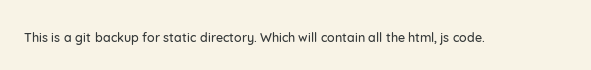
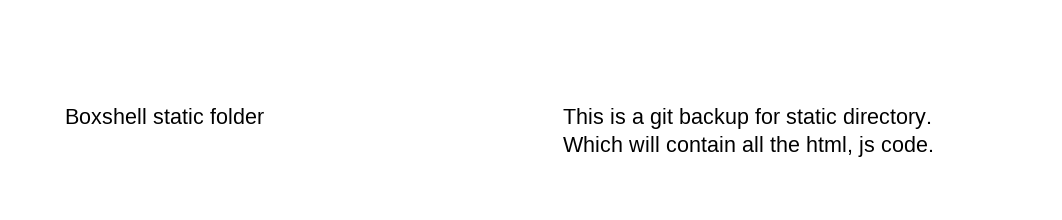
+ Boxshell static folder

